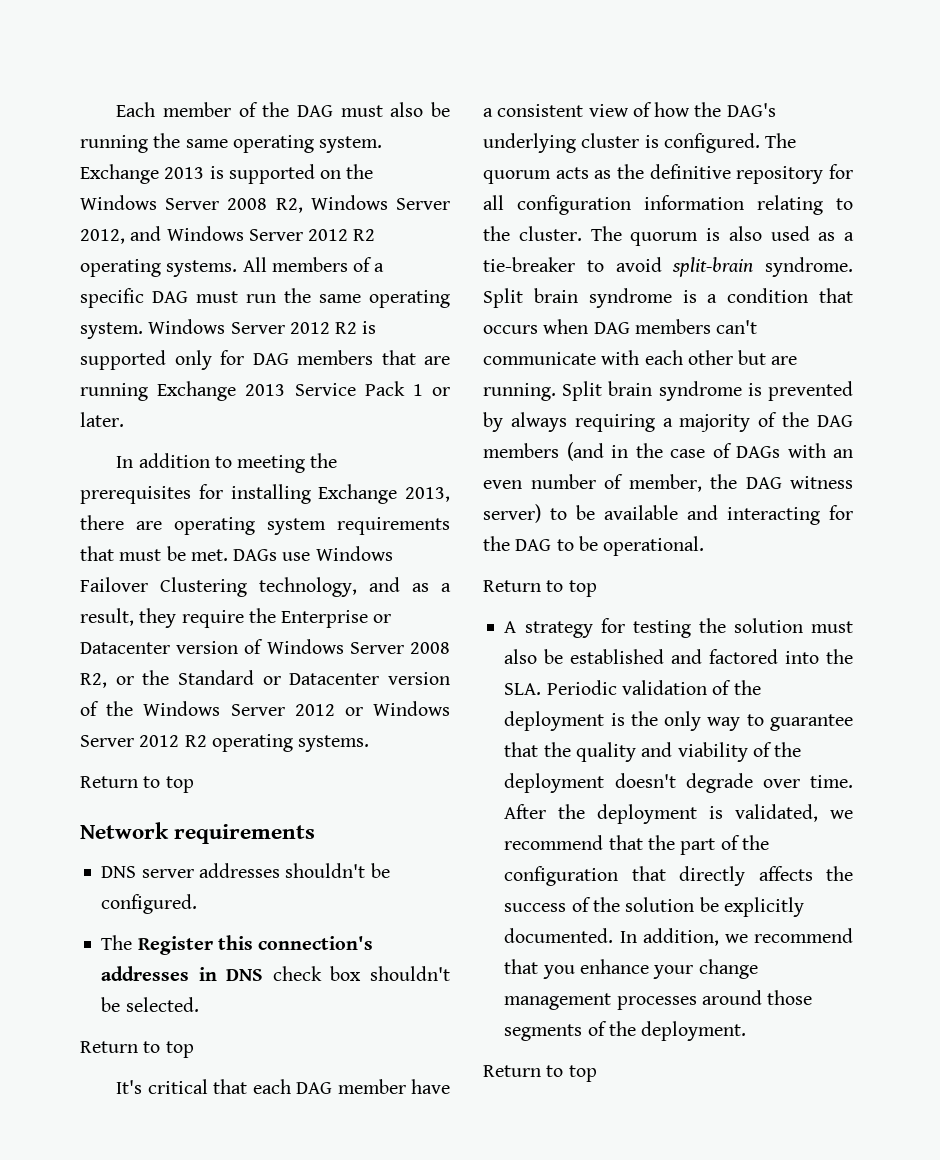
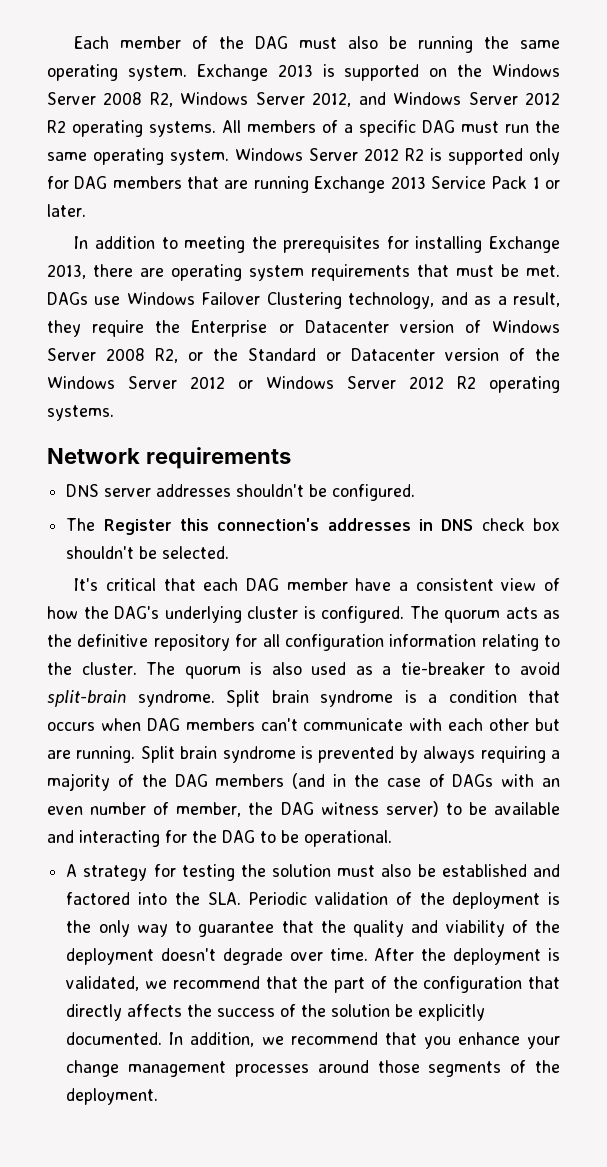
  DAGs use Windows Failover Clustering technology, and as a result, they require the Enterprise or Datacenter version of Windows Server 2008 R2, or the Standard or Datacenter version of the Windows Server 2012 or Windows Server 2012 R2 operating systems.
- Return to top
  The Register this connection's addresses in DNS check box shouldn't be selected.
- Return to top
  Split brain syndrome is prevented by always requiring a majority of the DAG members (and in the case of DAGs with an even number of member, the DAG witness server) to be available and interacting for the DAG to be operational.
- Return to top
  In addition, we recommend that you enhance your change management processes around those segments of the deployment.
- Return to top

